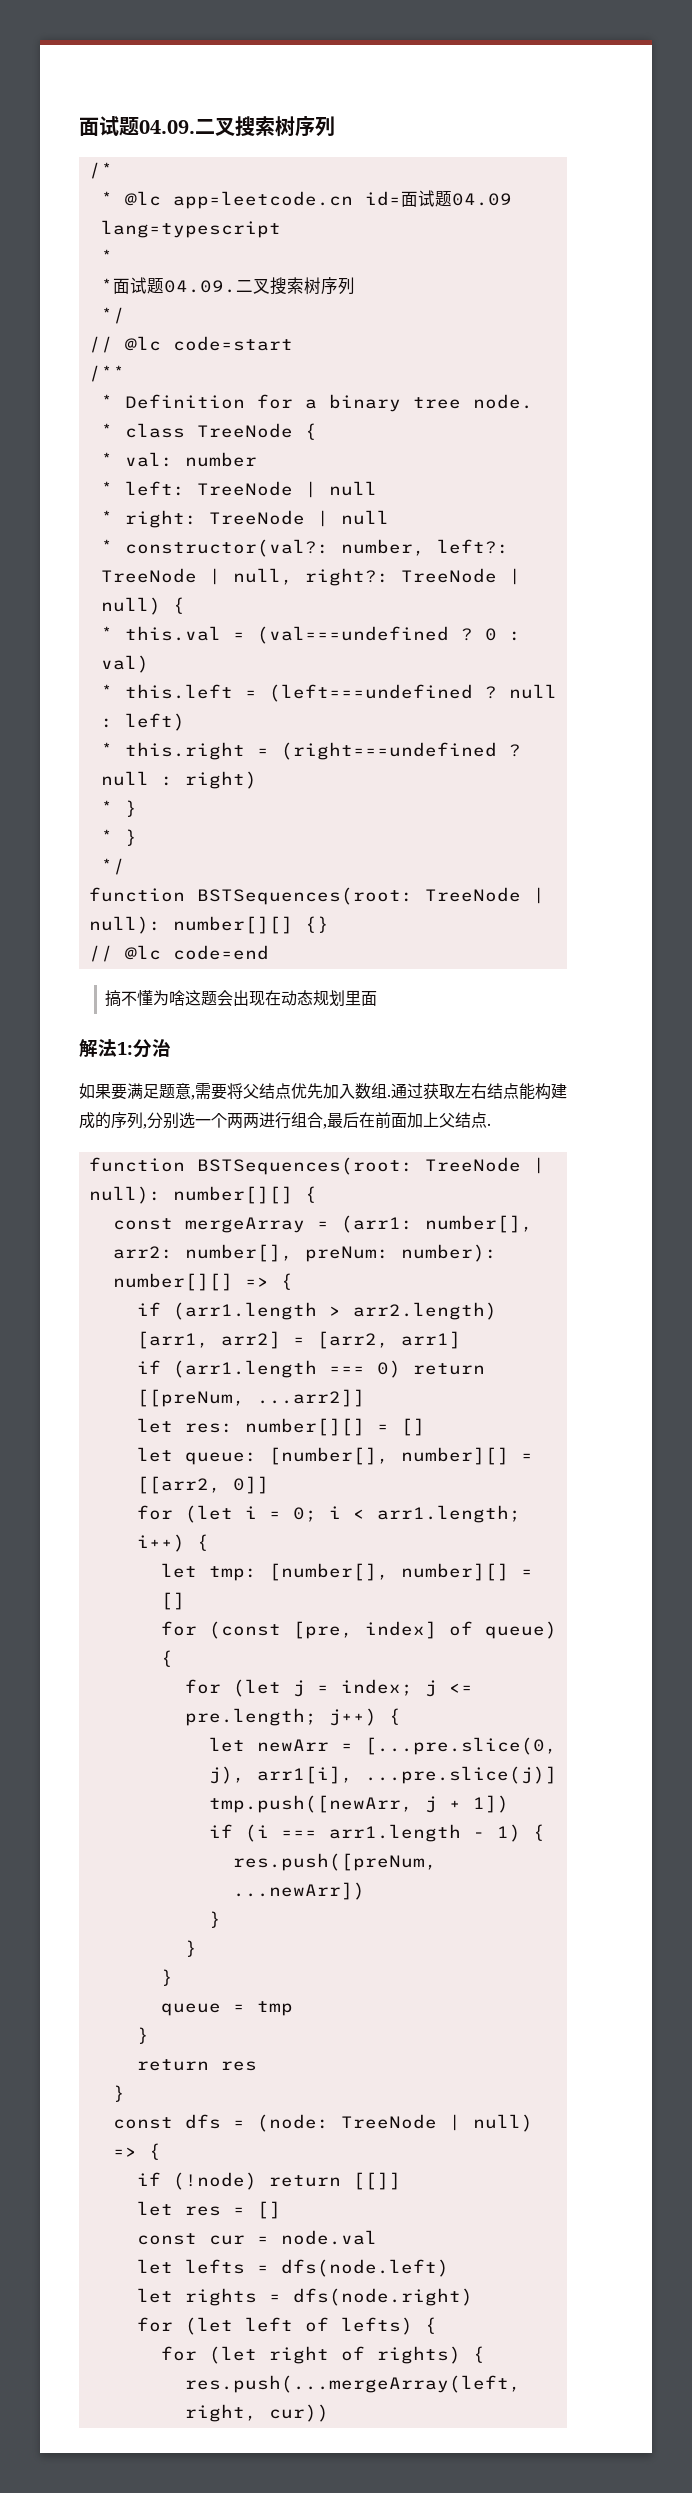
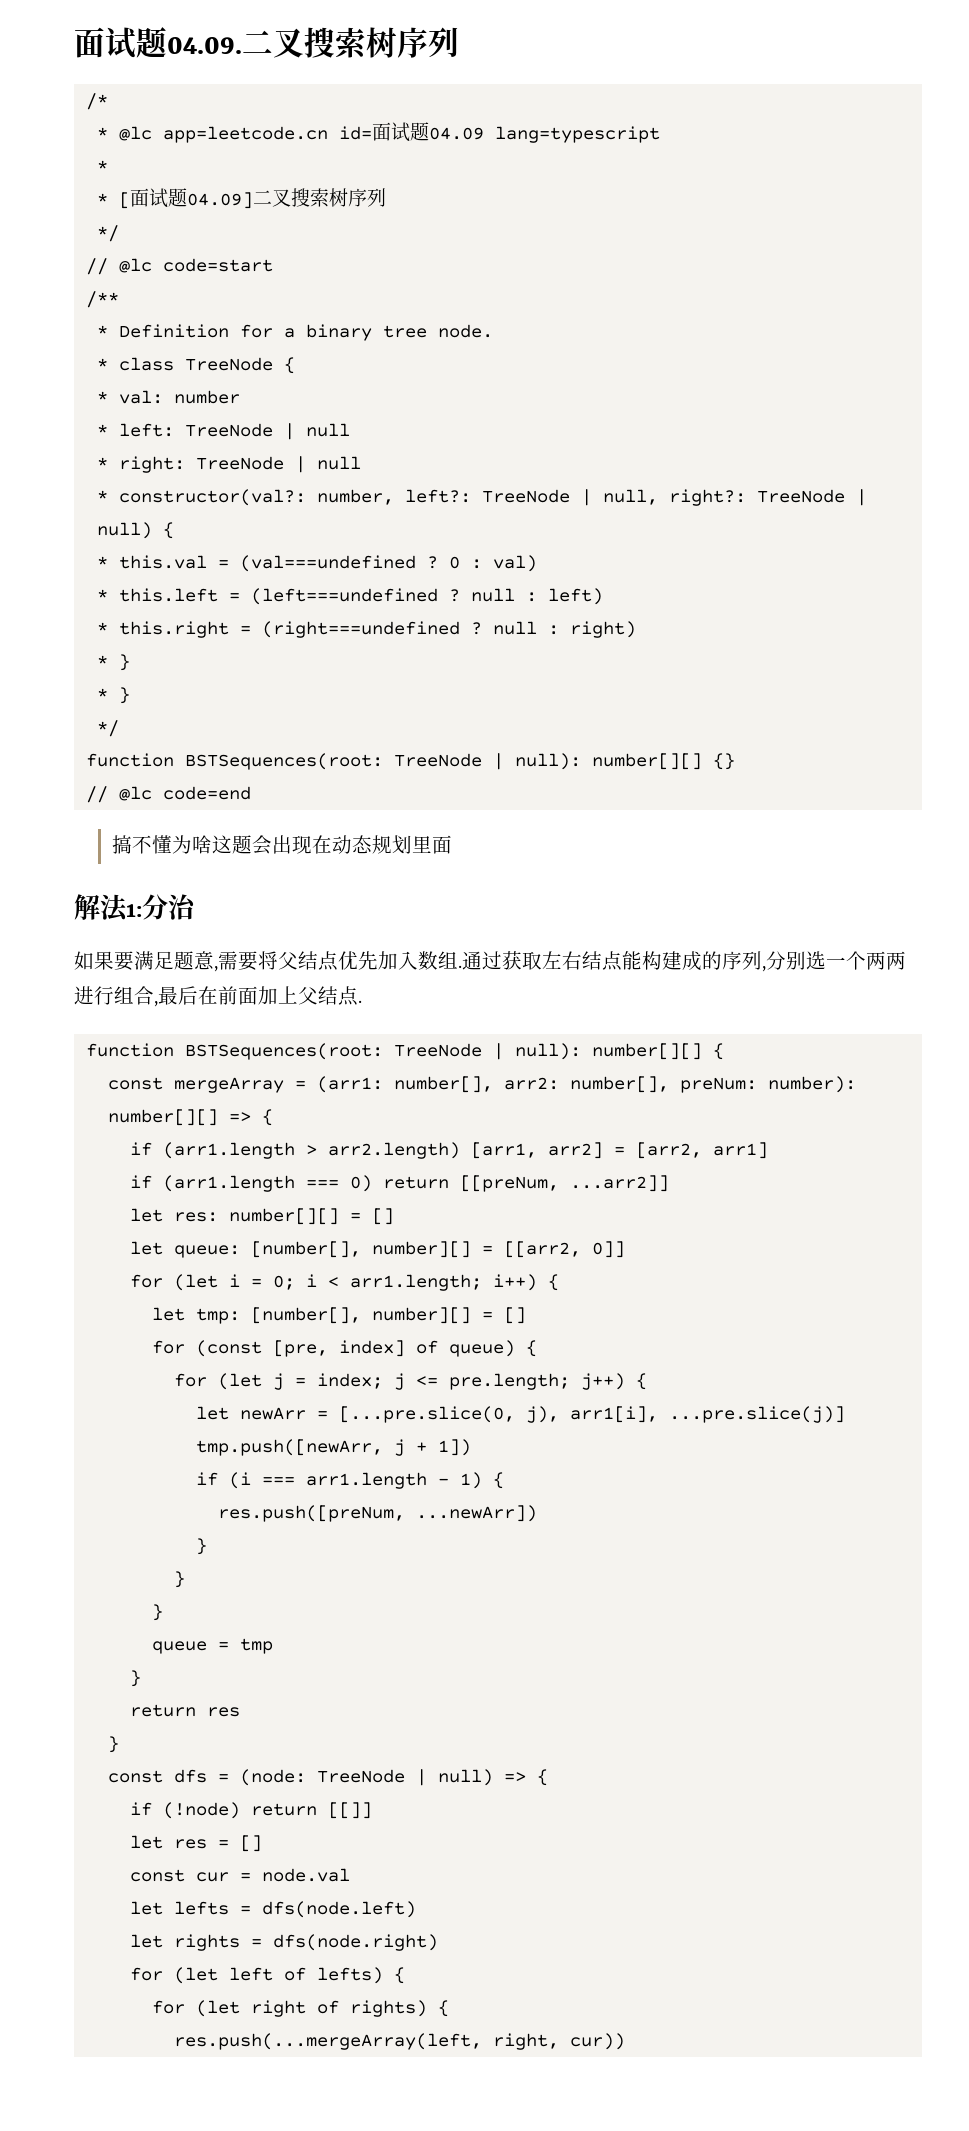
- *面试题04.09.二叉搜索树序列
+ * [面试题04.09]二叉搜索树序列

